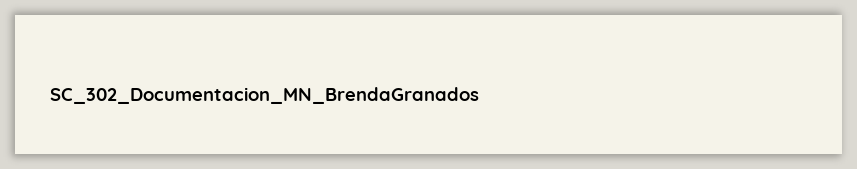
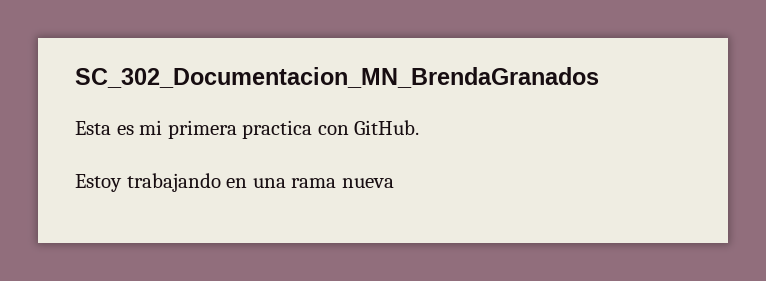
+ Esta es mi primera practica con GitHub.
+ Estoy trabajando en una rama nueva

